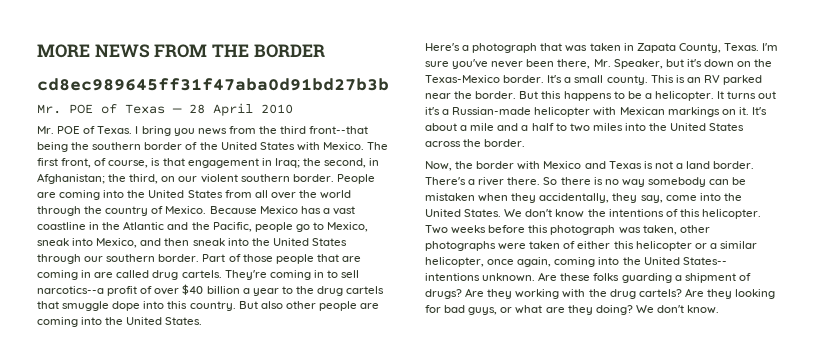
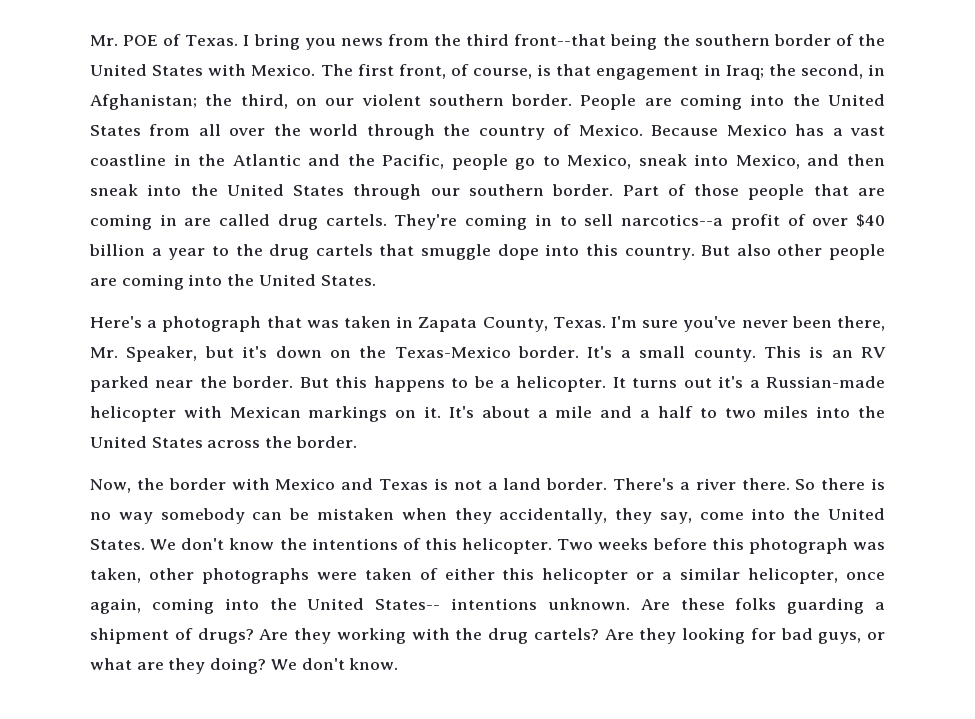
- MORE NEWS FROM THE BORDER
- cd8ec989645ff31f47aba0d91bd27b3b
- Mr. POE of Texas — 28 April 2010

